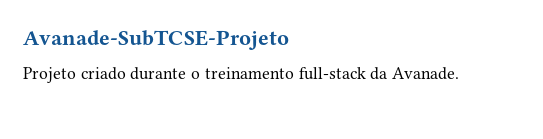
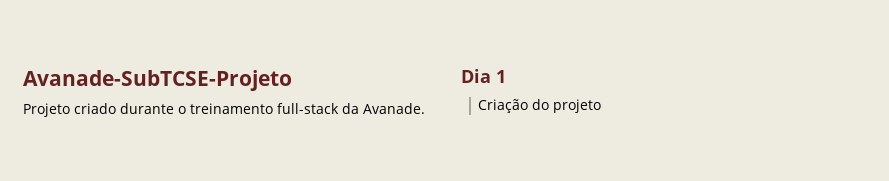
+ Dia 1
+ Criação do projeto

